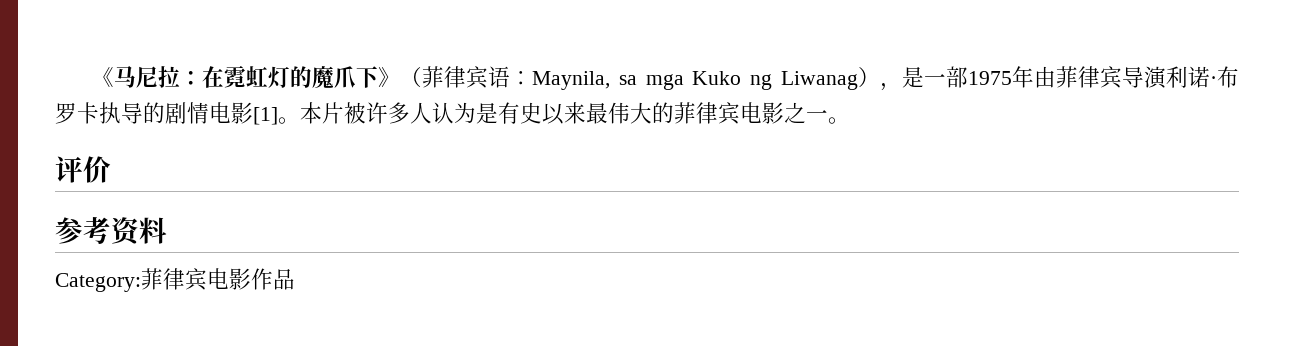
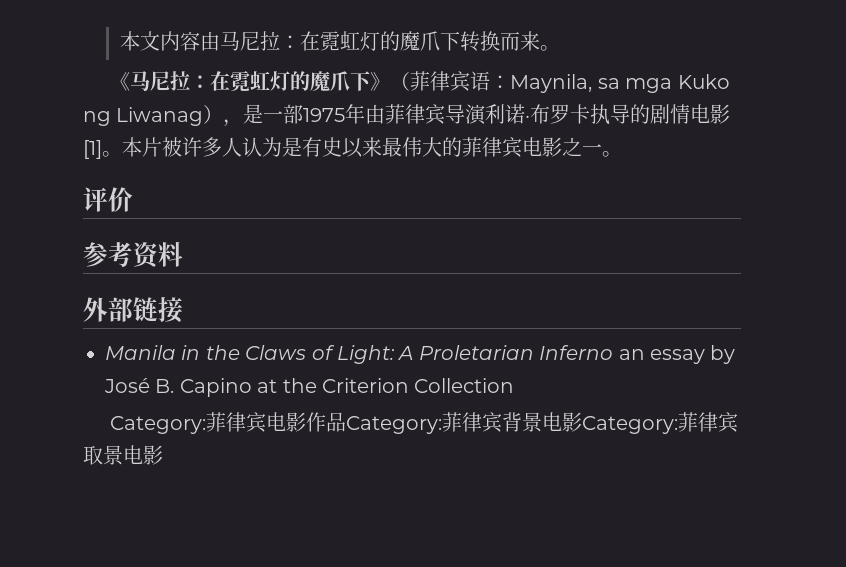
+ 本文内容由马尼拉：在霓虹灯的魔爪下转换而来。
+ 外部链接
+ Manila in the Claws of Light: A Proletarian Inferno an essay by José B. Capino at the Criterion Collection
- Category:菲律宾电影作品
+ Category:菲律宾电影作品Category:菲律宾背景电影Category:菲律宾取景电影

